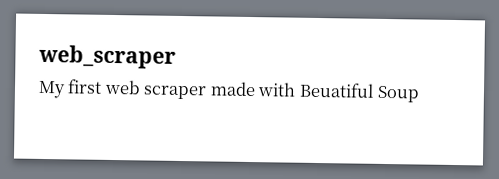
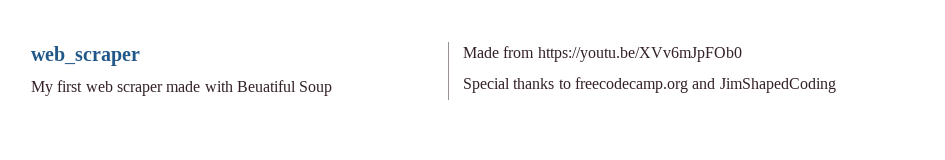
+ Made from https://youtu.be/XVv6mJpFOb0
+ Special thanks to freecodecamp.org and JimShapedCoding

